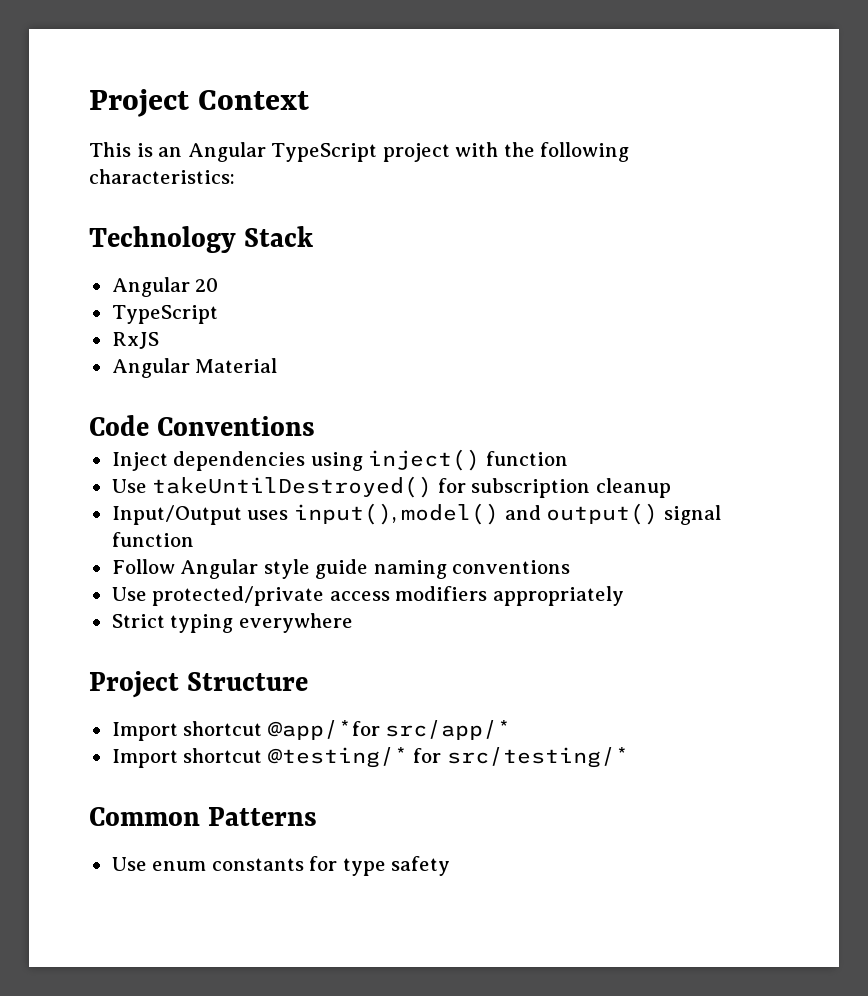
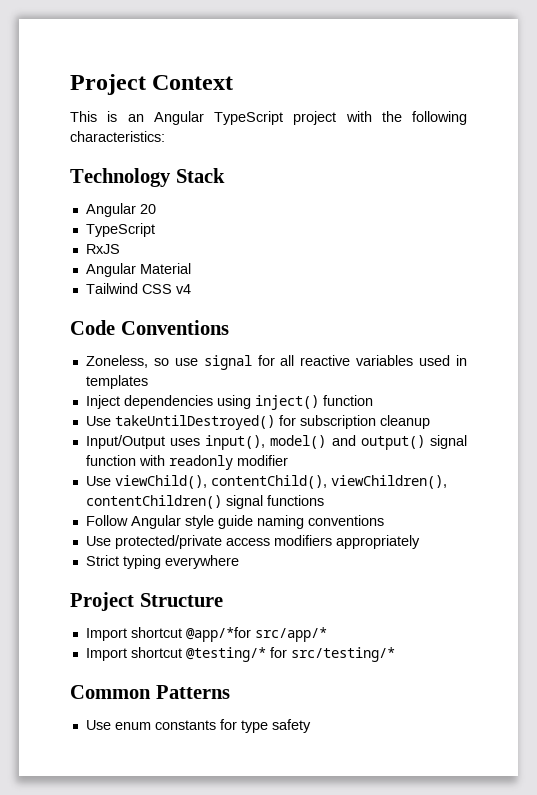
+ Tailwind CSS v4
+ Zoneless, so use signal for all reactive variables used in templates
- Input/Output uses input(), model() and output() signal function
+ Input/Output uses input(), model() and output() signal function with readonly modifier
+ Use viewChild(), contentChild(), viewChildren(), contentChildren() signal functions

